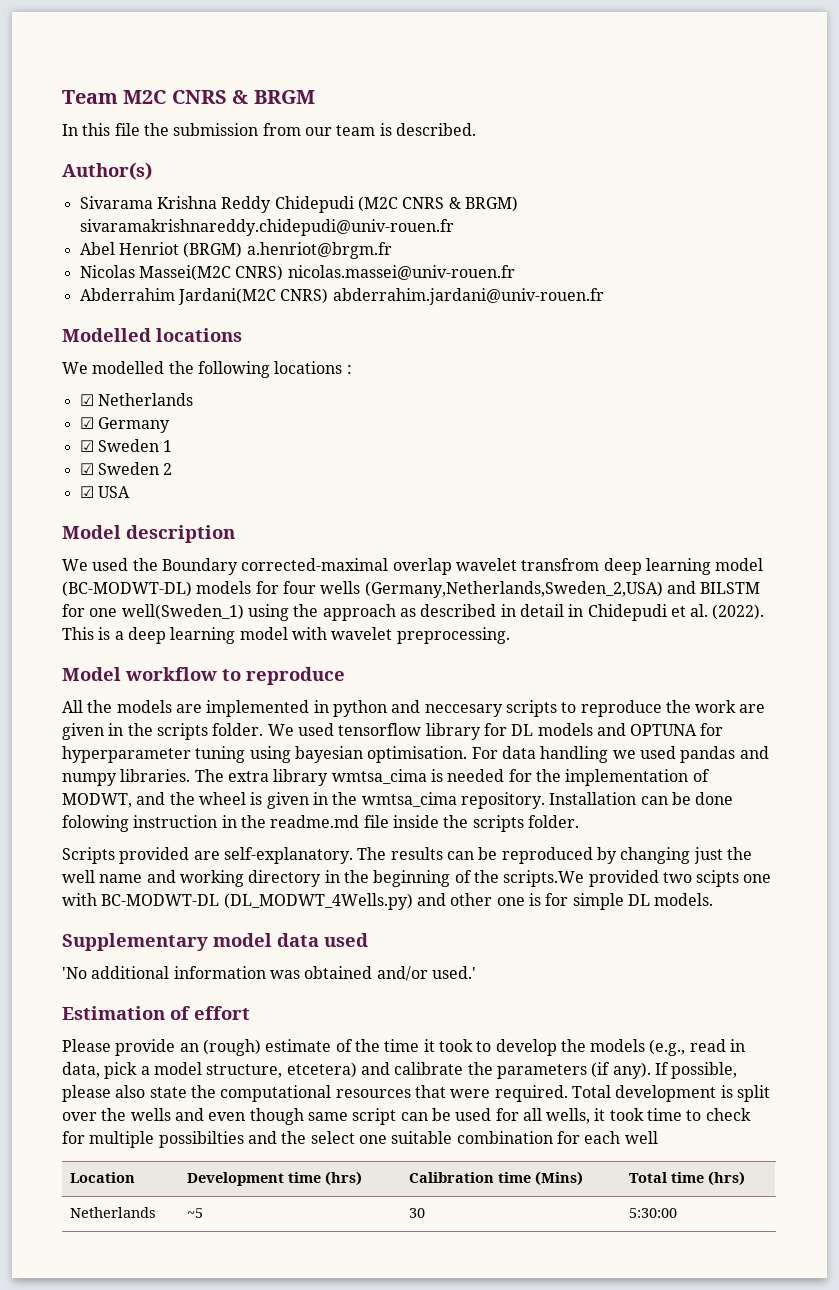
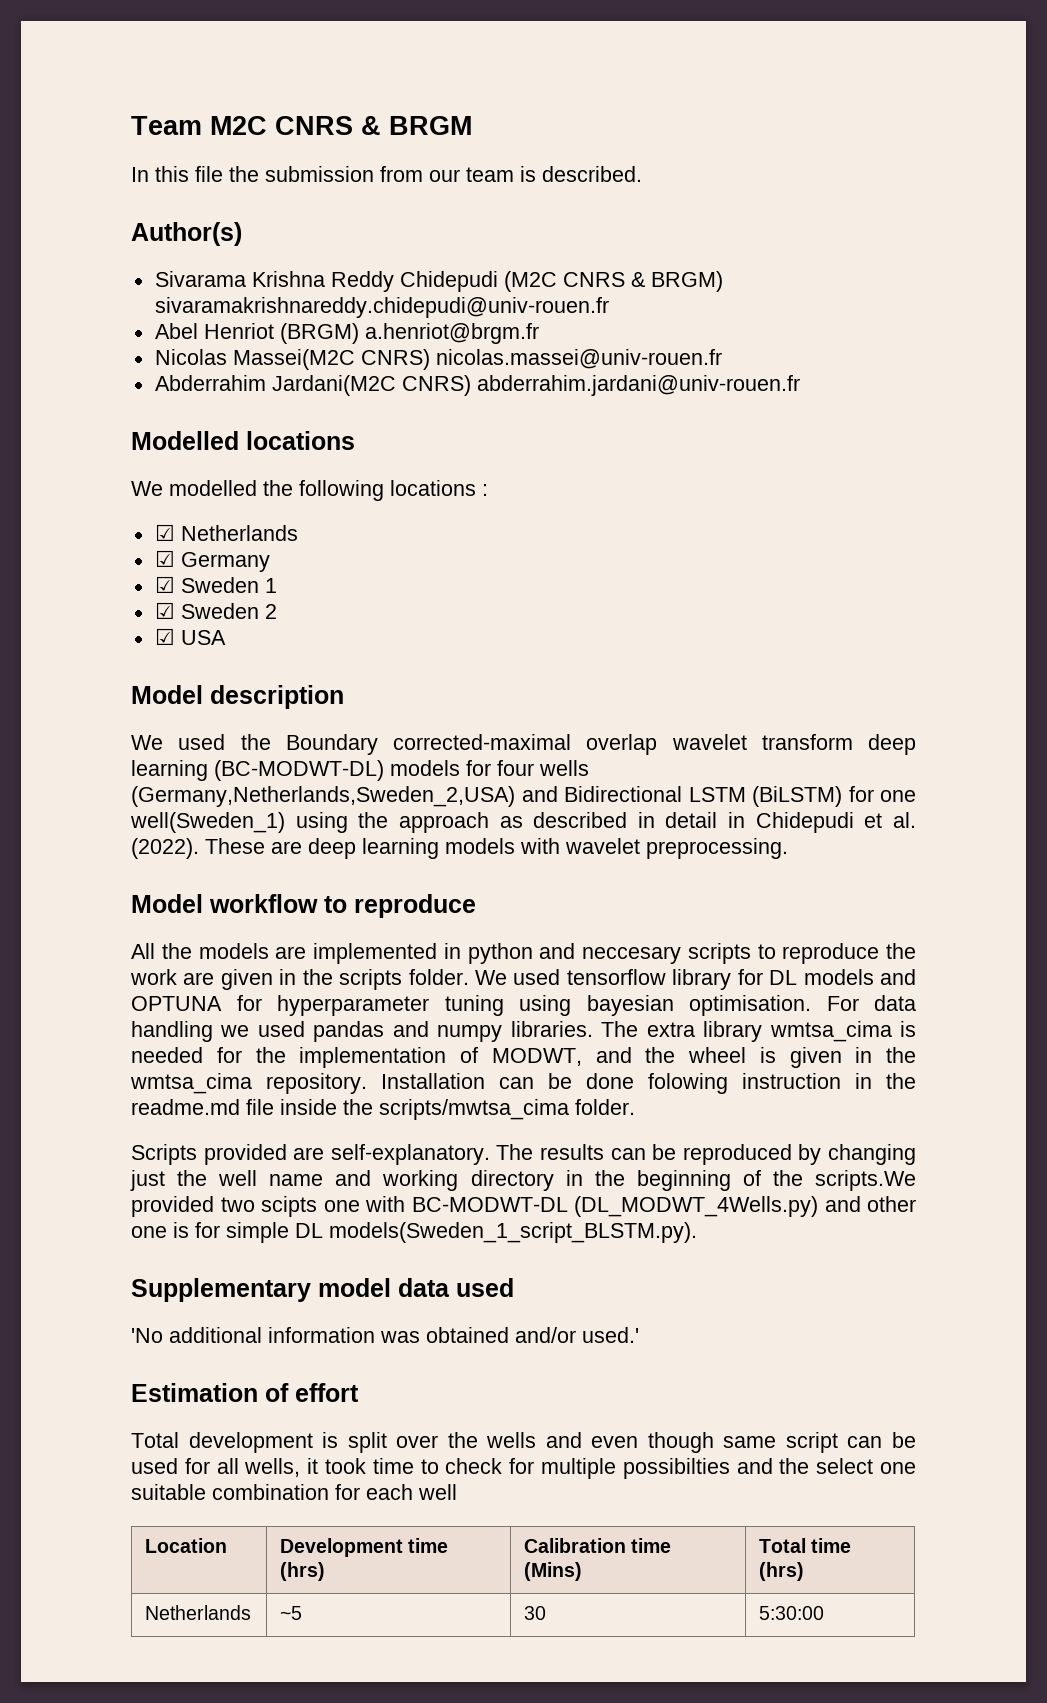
- We used the Boundary corrected-maximal overlap wavelet transfrom deep learning model (BC-MODWT-DL) models for four wells (Germany,Netherlands,Sweden_2,USA) and BILSTM for one well(Sweden_1) using the approach as described in detail in Chidepudi et al. (2022).
+ We used the Boundary corrected-maximal overlap wavelet transform deep learning (BC-MODWT-DL) models for four wells (Germany,Netherlands,Sweden_2,USA) and Bidirectional LSTM (BiLSTM) for one well(Sweden_1) using the approach as described in detail in Chidepudi et al. (2022).
- This is a deep learning model with wavelet preprocessing.
+ These are deep learning models with wavelet preprocessing.
- Installation can be done folowing instruction in the readme.md file inside the scripts folder.
+ Installation can be done folowing instruction in the readme.md file inside the scripts/mwtsa_cima folder.
- The results can be reproduced by changing just the well name and working directory in the beginning of the scripts.We provided two scipts one with BC-MODWT-DL (DL_MODWT_4Wells.py) and other one is for simple DL models.
+ The results can be reproduced by changing just the well name and working directory in the beginning of the scripts.We provided two scipts one with BC-MODWT-DL (DL_MODWT_4Wells.py) and other one is for simple DL models(Sweden_1_script_BLSTM.py).
- Please provide an (rough) estimate of the time it took to develop the models (e.g., read in data, pick a model structure, etcetera) and calibrate the parameters (if any). If possible, please also state the computational resources that were required.

